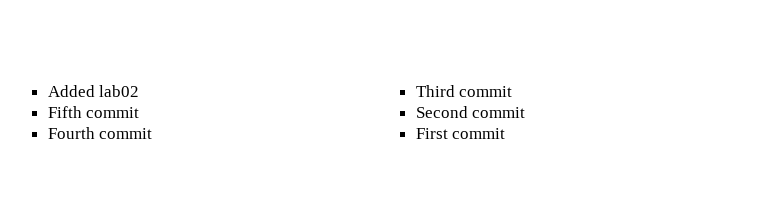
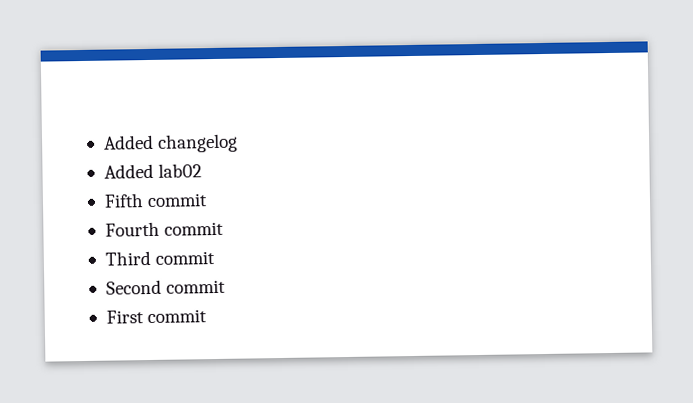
+ Added changelog

